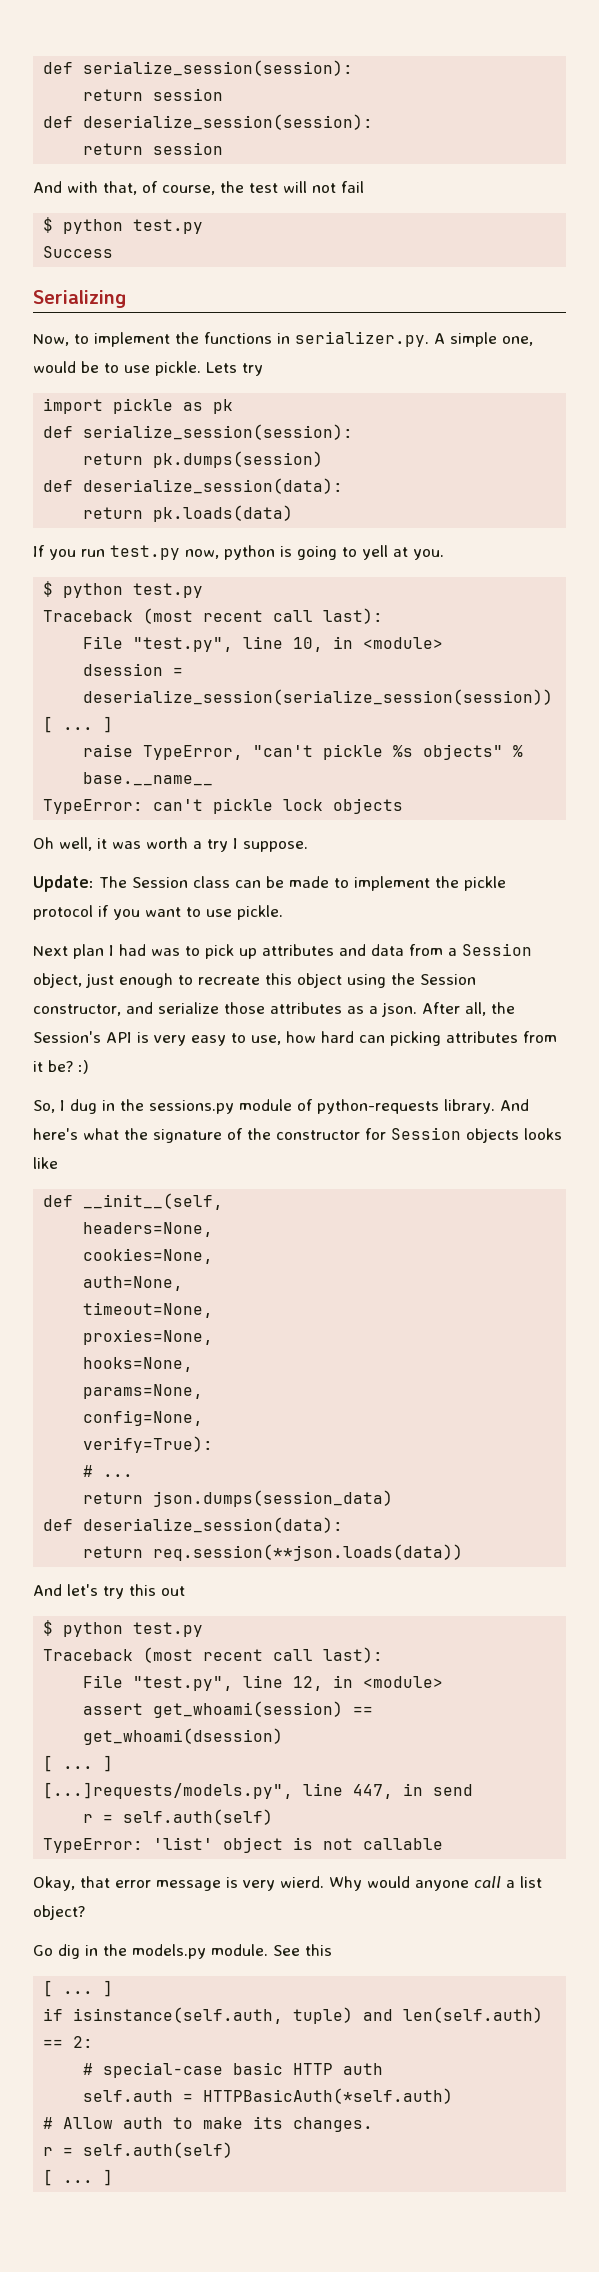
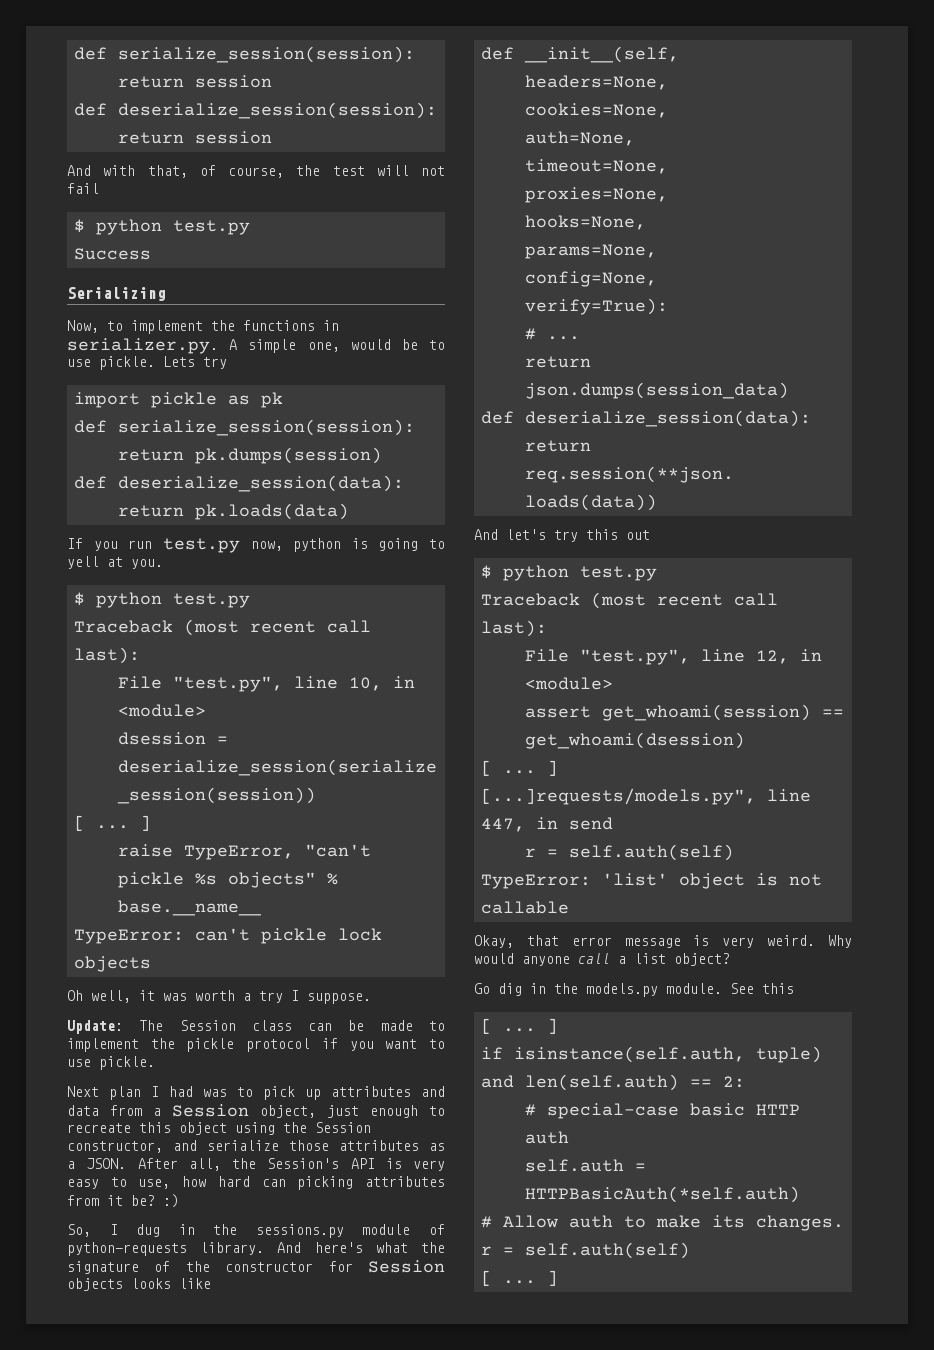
- Next plan I had was to pick up attributes and data from a Session object, just enough to recreate this object using the Session constructor, and serialize those attributes as a json.
+ Next plan I had was to pick up attributes and data from a Session object, just enough to recreate this object using the Session constructor, and serialize those attributes as a JSON.
- Okay, that error message is very wierd.
+ Okay, that error message is very weird.

